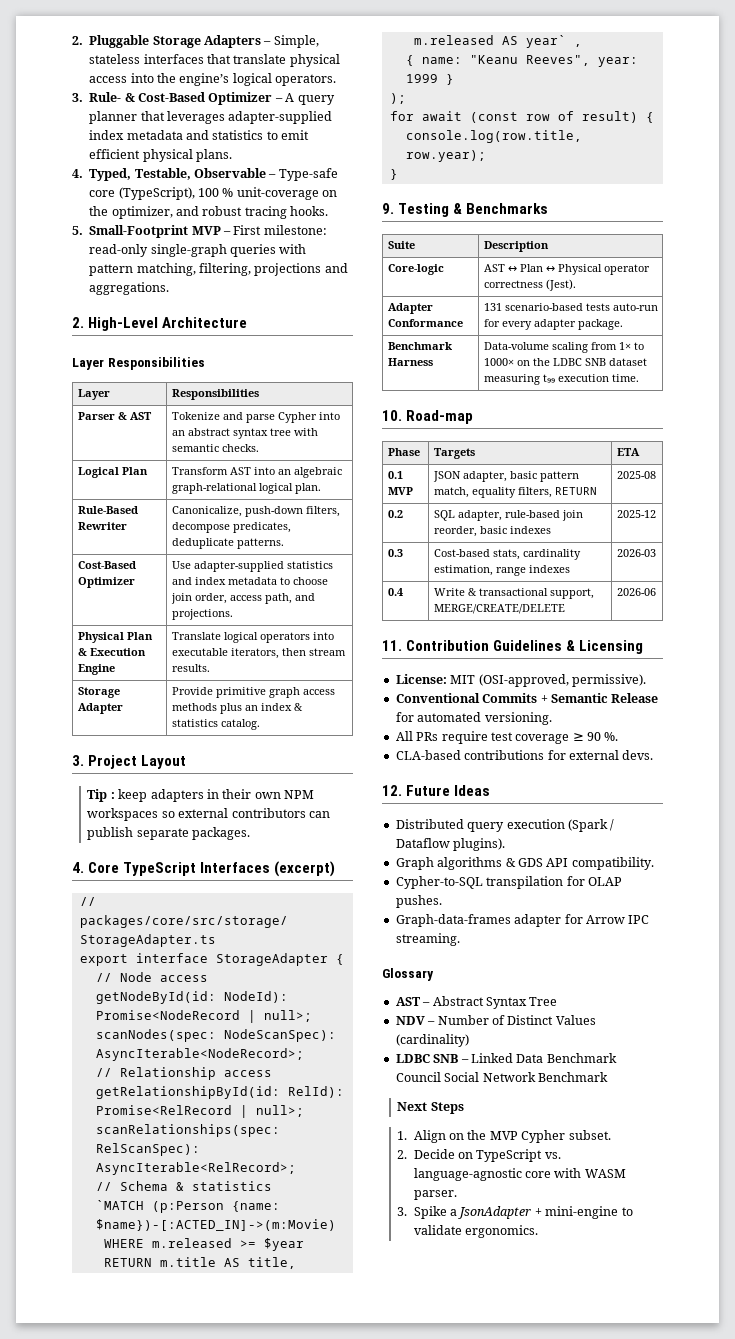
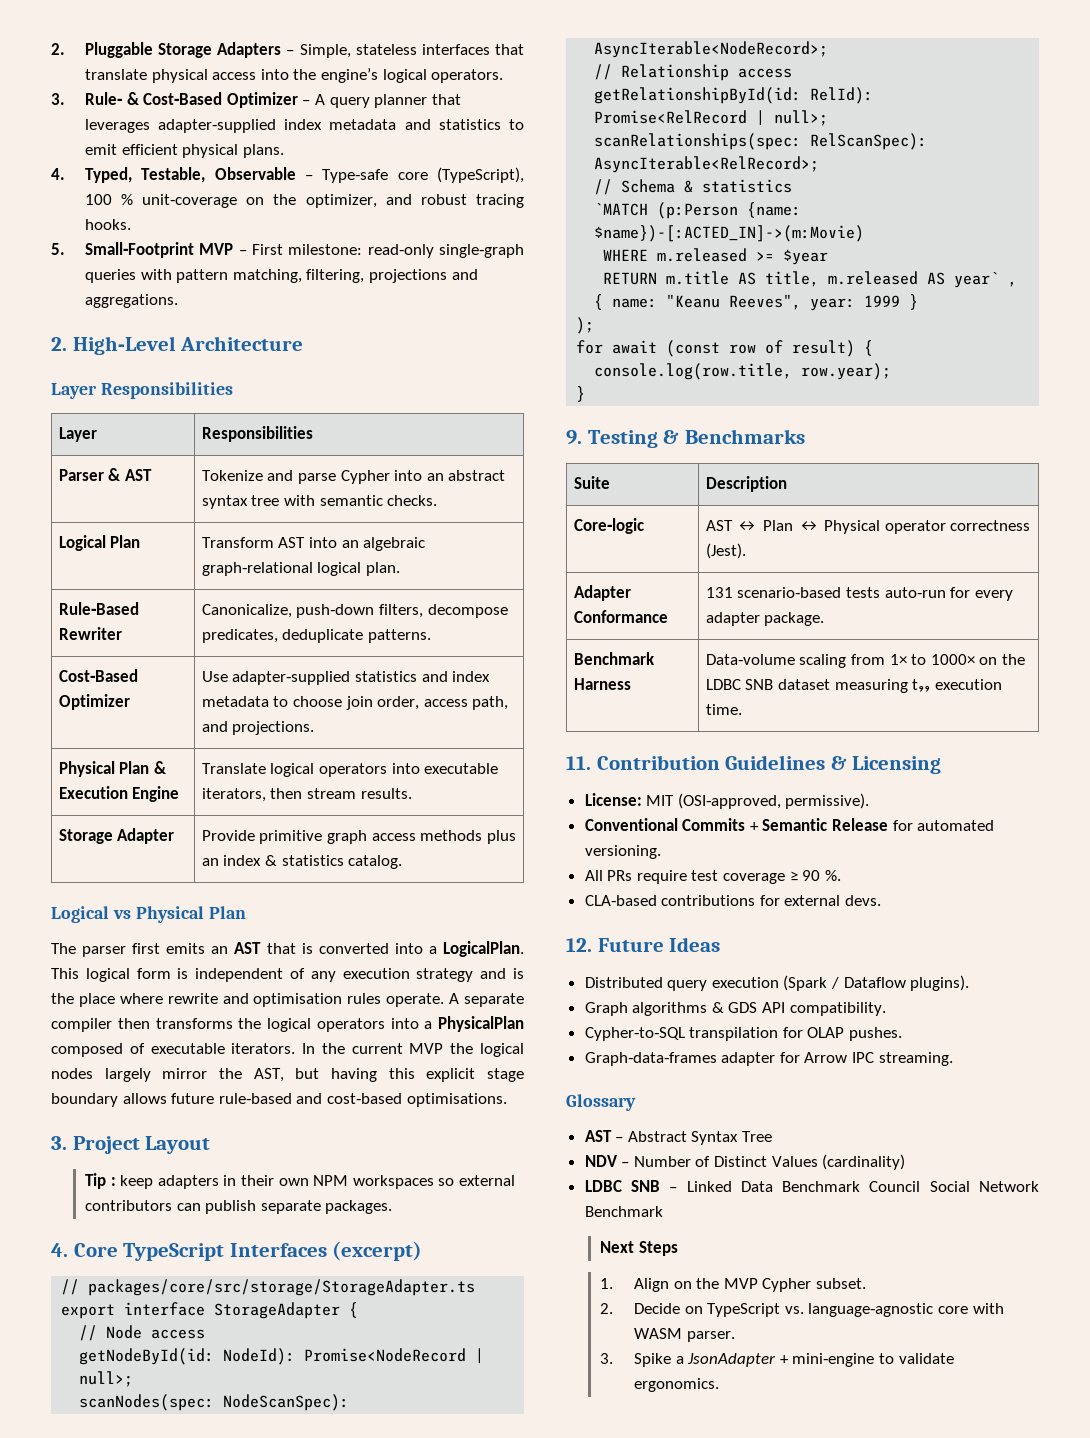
+ Logical vs Physical Plan
+ The parser first emits an AST that is converted into a LogicalPlan. This logical form is independent of any execution strategy and is the place where rewrite and optimisation rules operate. A separate compiler then transforms the logical operators into a PhysicalPlan composed of executable iterators. In the current MVP the logical nodes largely mirror the AST, but having this explicit stage boundary allows future rule‑based and cost‑based optimisations.
- 10. Road‑map
- Phase | Targets | ETA
- 0.1 MVP | JSON adapter, basic pattern match, equality filters, RETURN | 2025‑08
- 0.2 | SQL adapter, rule‑based join reorder, basic indexes | 2025‑12
- 0.3 | Cost‑based stats, cardinality estimation, range indexes | 2026‑03
- 0.4 | Write & transactional support, MERGE/CREATE/DELETE | 2026‑06

